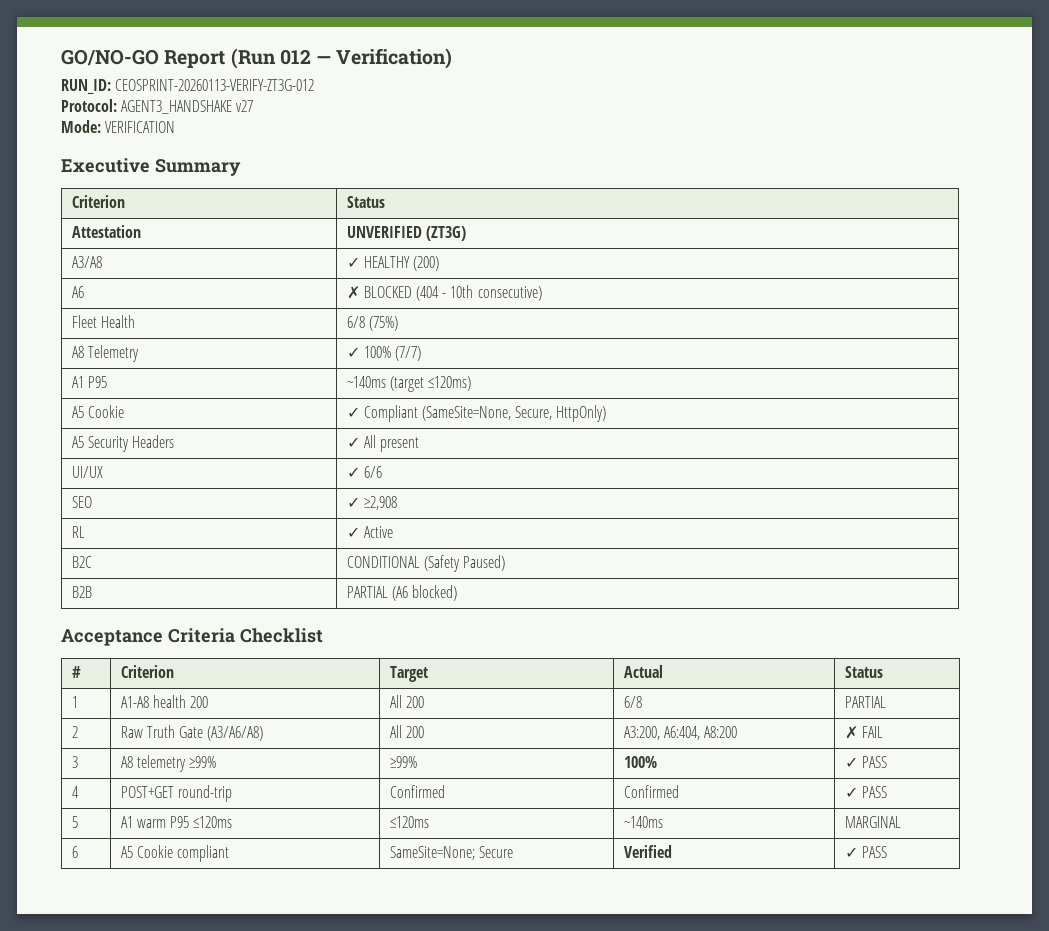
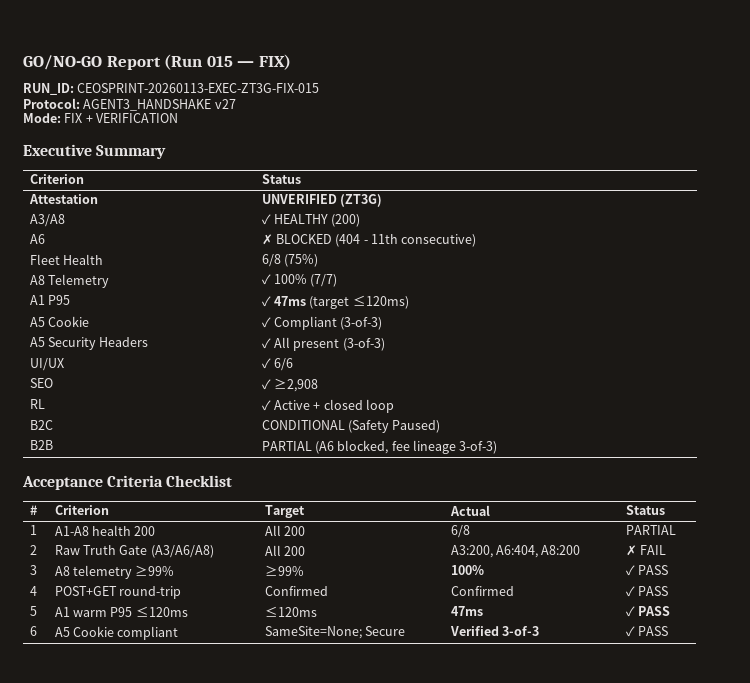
- GO/NO-GO Report (Run 012 — Verification)
+ GO/NO-GO Report (Run 015 — FIX)
- RUN_ID: CEOSPRINT-20260113-VERIFY-ZT3G-012
+ RUN_ID: CEOSPRINT-20260113-EXEC-ZT3G-FIX-015
- Mode: VERIFICATION
+ Mode: FIX + VERIFICATION
- A6 | ✗ BLOCKED (404 - 10th consecutive)
+ A6 | ✗ BLOCKED (404 - 11th consecutive)
- A1 P95 | ~140ms (target ≤120ms)
+ A1 P95 | ✓ 47ms (target ≤120ms)
- A5 Cookie | ✓ Compliant (SameSite=None, Secure, HttpOnly)
+ A5 Cookie | ✓ Compliant (3-of-3)
- A5 Security Headers | ✓ All present
+ A5 Security Headers | ✓ All present (3-of-3)
- RL | ✓ Active
+ RL | ✓ Active + closed loop
- B2B | PARTIAL (A6 blocked)
+ B2B | PARTIAL (A6 blocked, fee lineage 3-of-3)
- 5 | A1 warm P95 ≤120ms | ≤120ms | ~140ms | MARGINAL
+ 5 | A1 warm P95 ≤120ms | ≤120ms | 47ms | ✓ PASS
- 6 | A5 Cookie compliant | SameSite=None; Secure | Verified | ✓ PASS
+ 6 | A5 Cookie compliant | SameSite=None; Secure | Verified 3-of-3 | ✓ PASS

